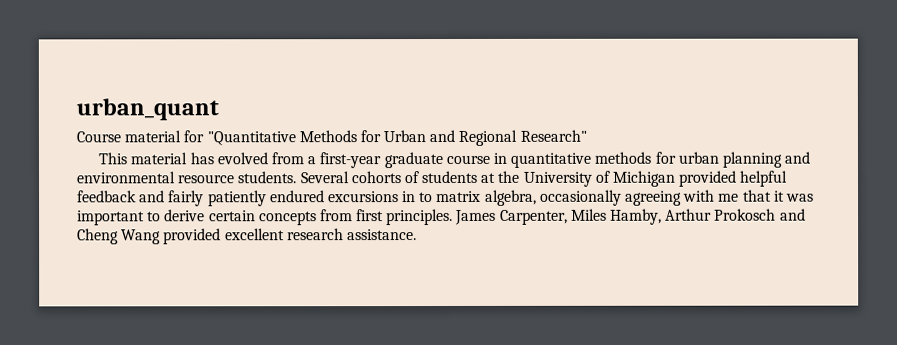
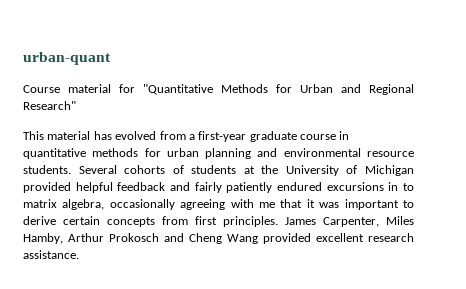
- urban_quant
+ urban-quant

